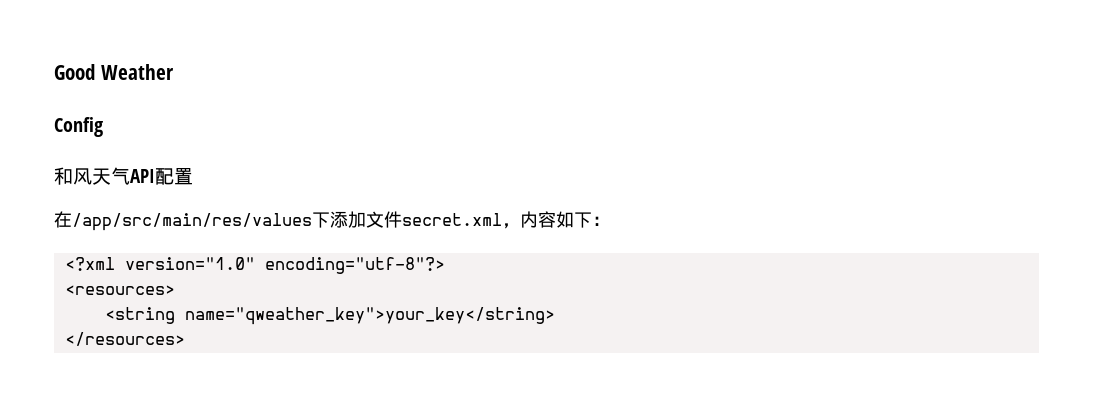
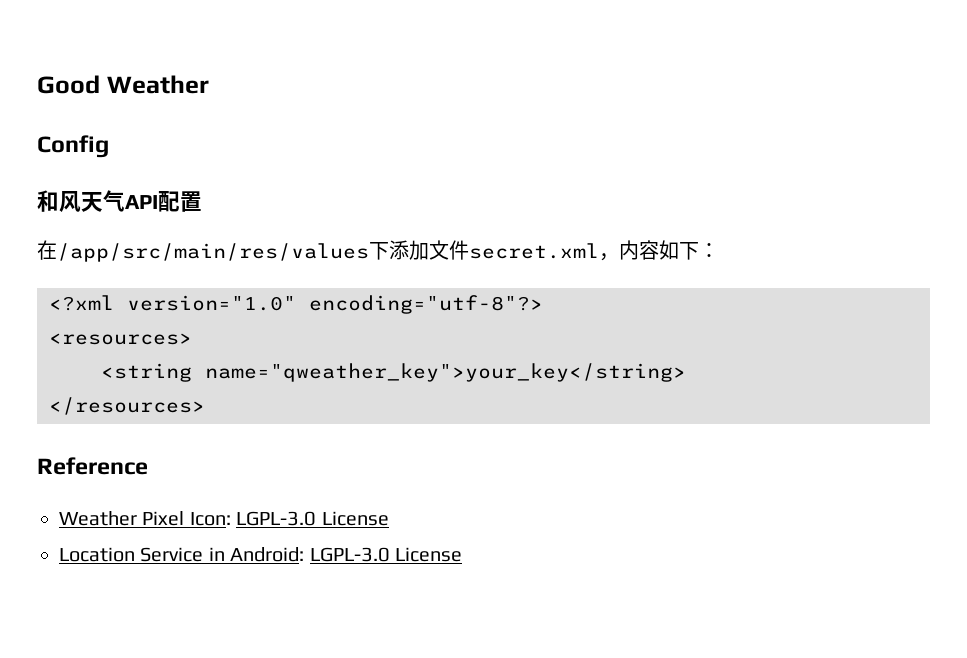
+ Reference
+ Weather Pixel Icon: LGPL-3.0 License
+ Location Service in Android: LGPL-3.0 License

